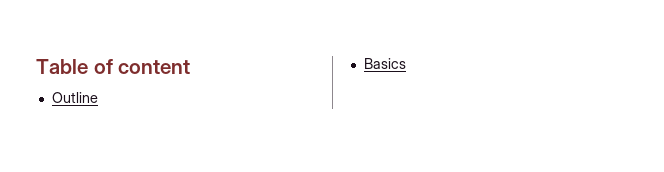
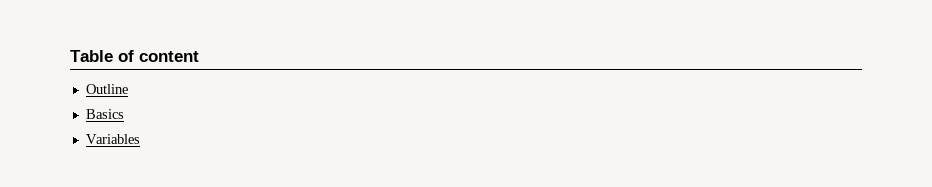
+ Variables

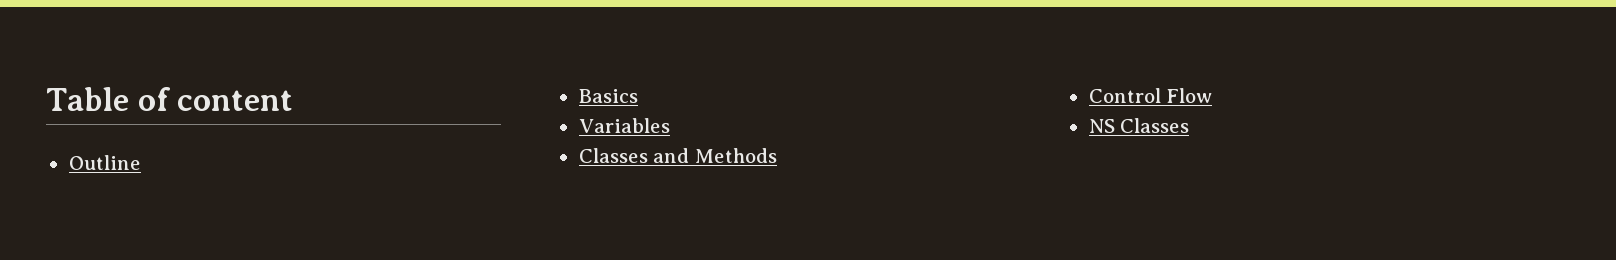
+ Classes and Methods
+ Control Flow
+ NS Classes

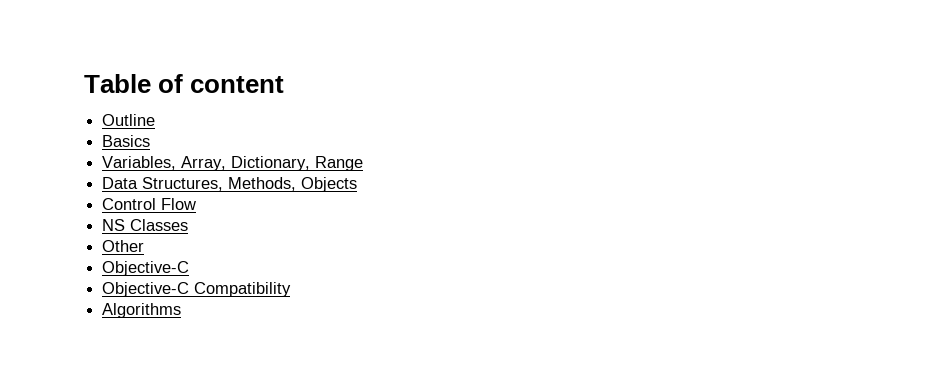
- Variables
- Classes and Methods
+ Variables, Array, Dictionary, Range
+ Data Structures, Methods, Objects
+ Other
+ Objective-C
+ Objective-C Compatibility
+ Algorithms

